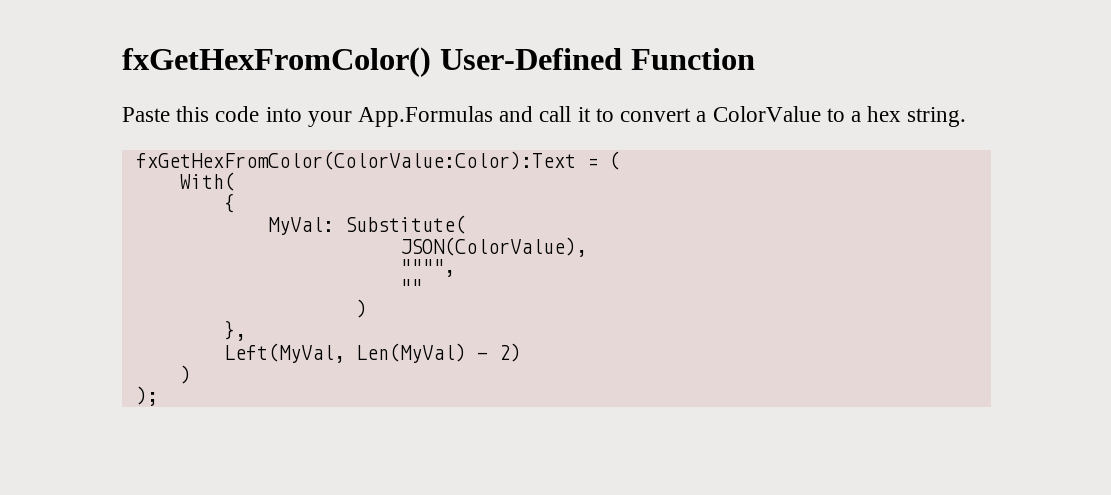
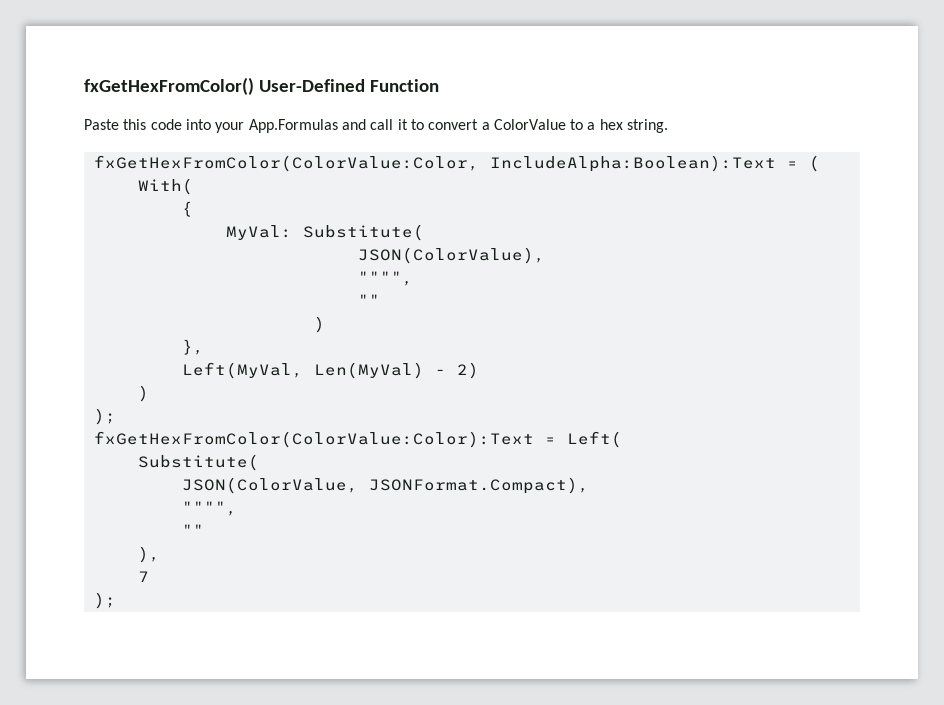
- fxGetHexFromColor(ColorValue:Color):Text = (
+ fxGetHexFromColor(ColorValue:Color, IncludeAlpha:Boolean):Text = (
+ fxGetHexFromColor(ColorValue:Color):Text = Left(
+ Substitute(
+ JSON(ColorValue, JSONFormat.Compact),
+ """",
+ ""
+ ),
+ 7
+ );

